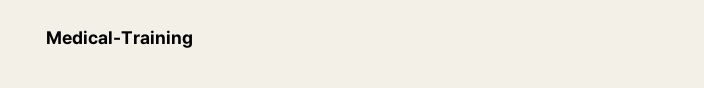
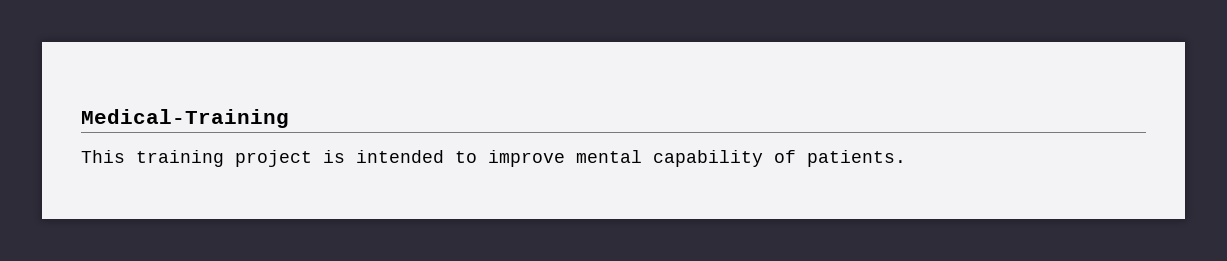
+ This training project is intended to improve mental capability of patients.

